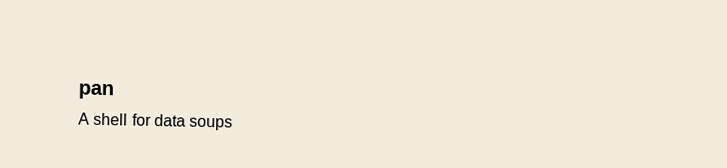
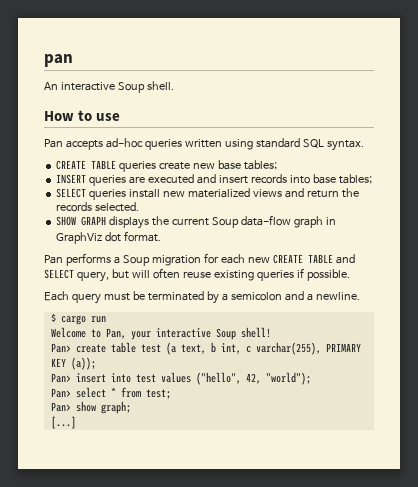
- A shell for data soups
+ An interactive Soup shell.
+ How to use
+ Pan accepts ad-hoc queries written using standard SQL syntax.
+ CREATE TABLE queries create new base tables;
+ INSERT queries are executed and insert records into base tables;
+ SELECT queries install new materialized views and return the records selected.
+ SHOW GRAPH displays the current Soup data-flow graph in GraphViz dot format.
+ Pan performs a Soup migration for each new CREATE TABLE and SELECT query, but will often reuse existing queries if possible.
+ Each query must be terminated by a semicolon and a newline.
+ $ cargo run
+ Welcome to Pan, your interactive Soup shell!
+ Pan> create table test (a text, b int, c varchar(255), PRIMARY KEY (a));
+ Pan> insert into test values ("hello", 42, "world");
+ Pan> select * from test;
+ Pan> show graph;
+ [...]

